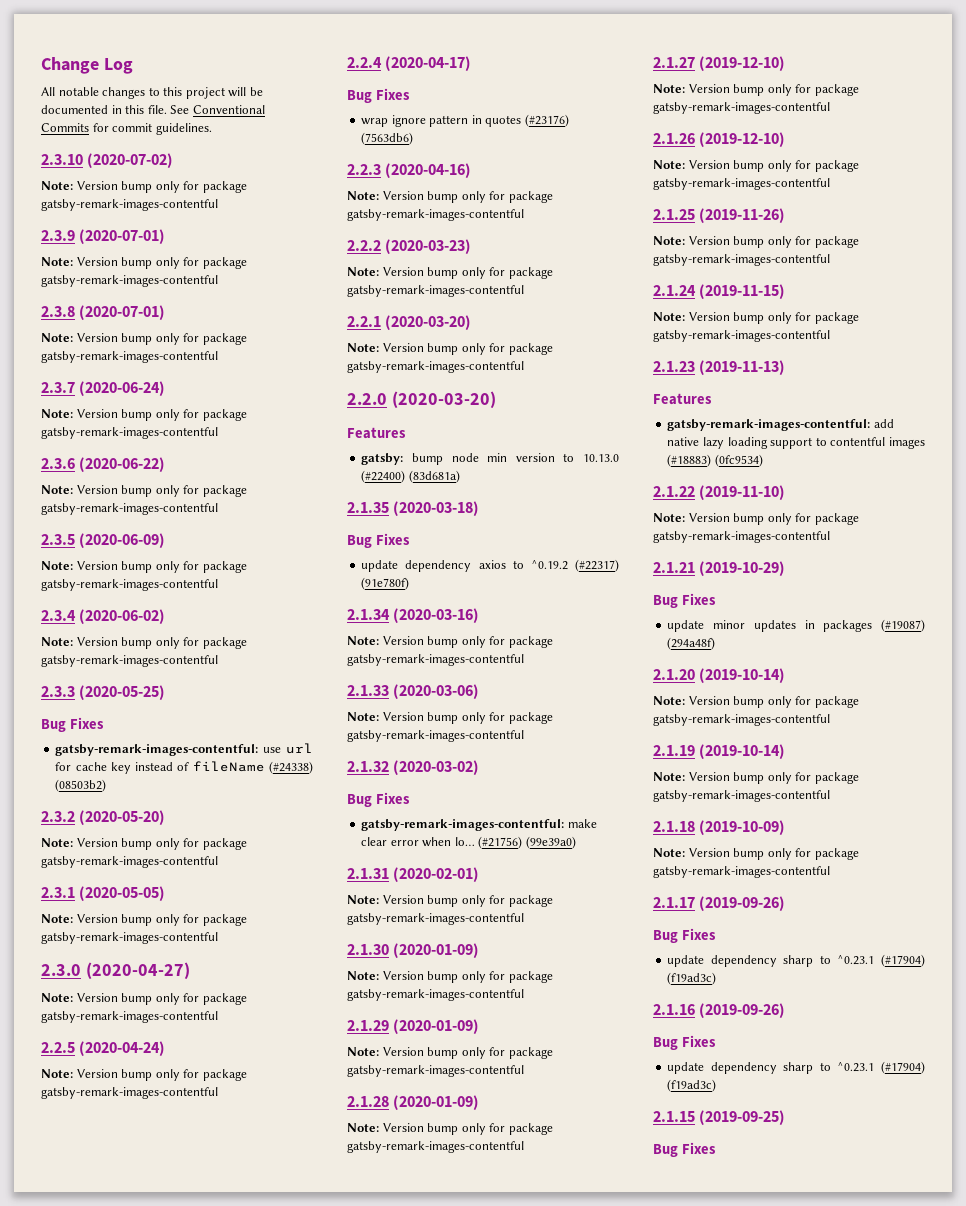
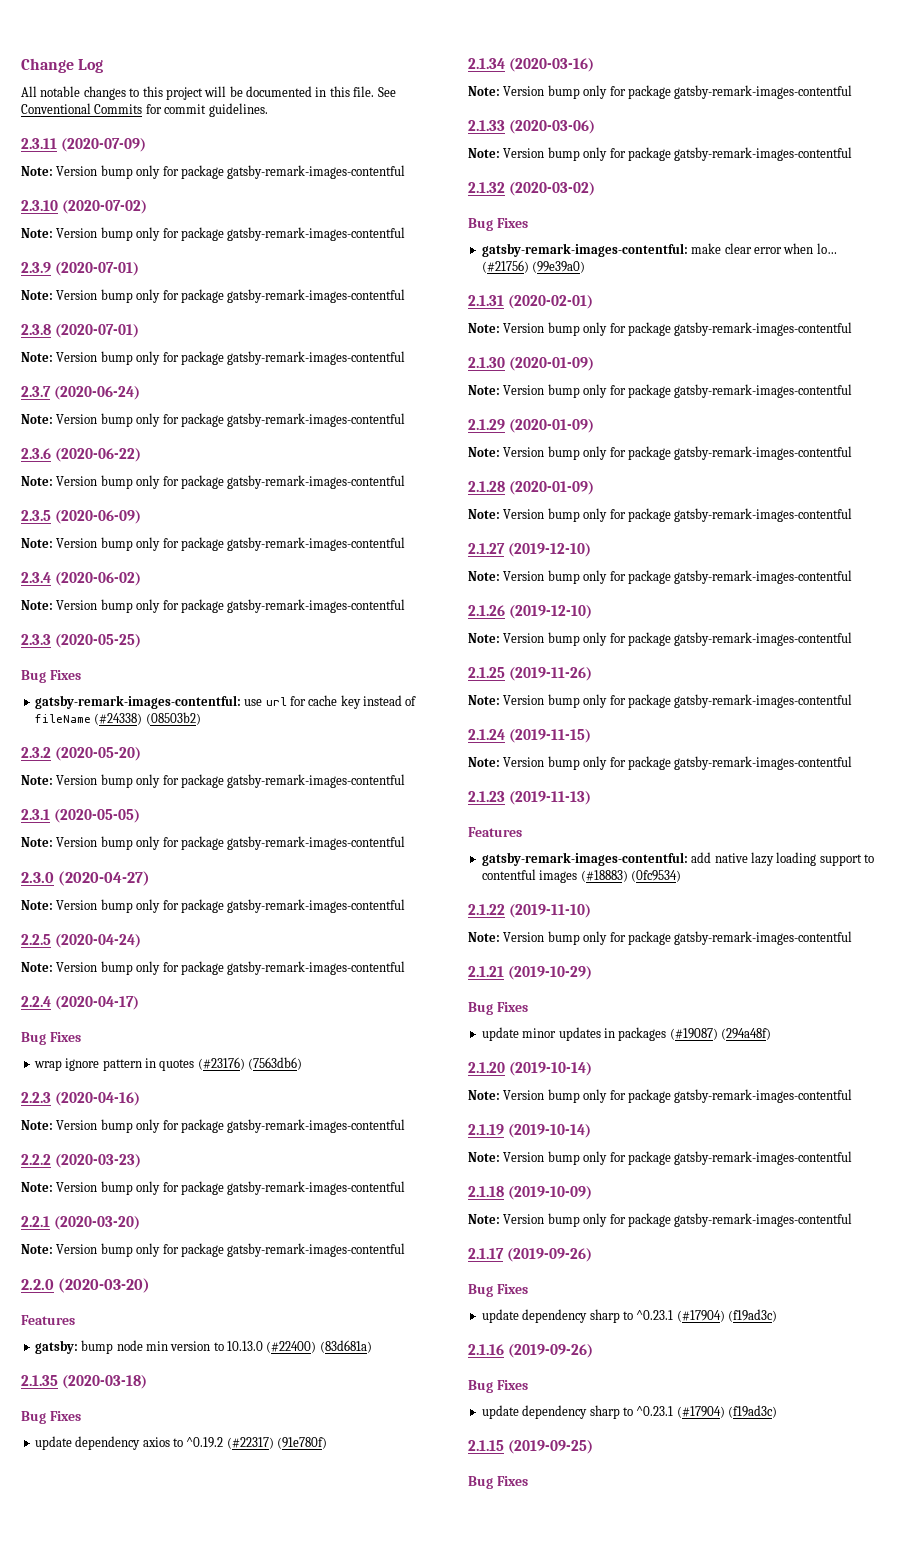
+ 2.3.11 (2020-07-09)
+ Note: Version bump only for package gatsby-remark-images-contentful

